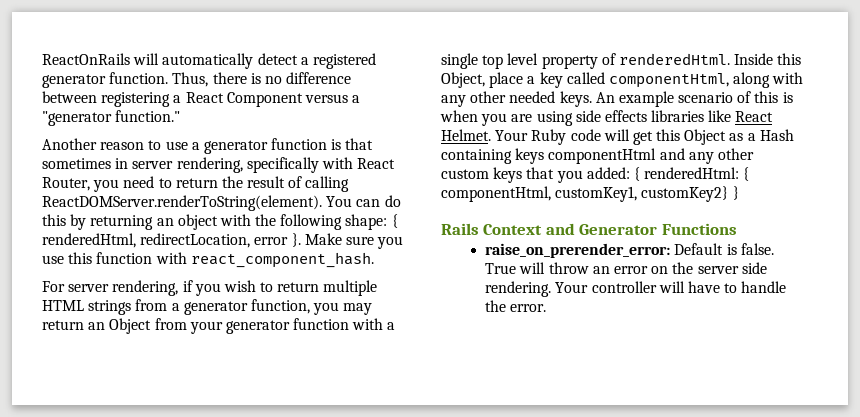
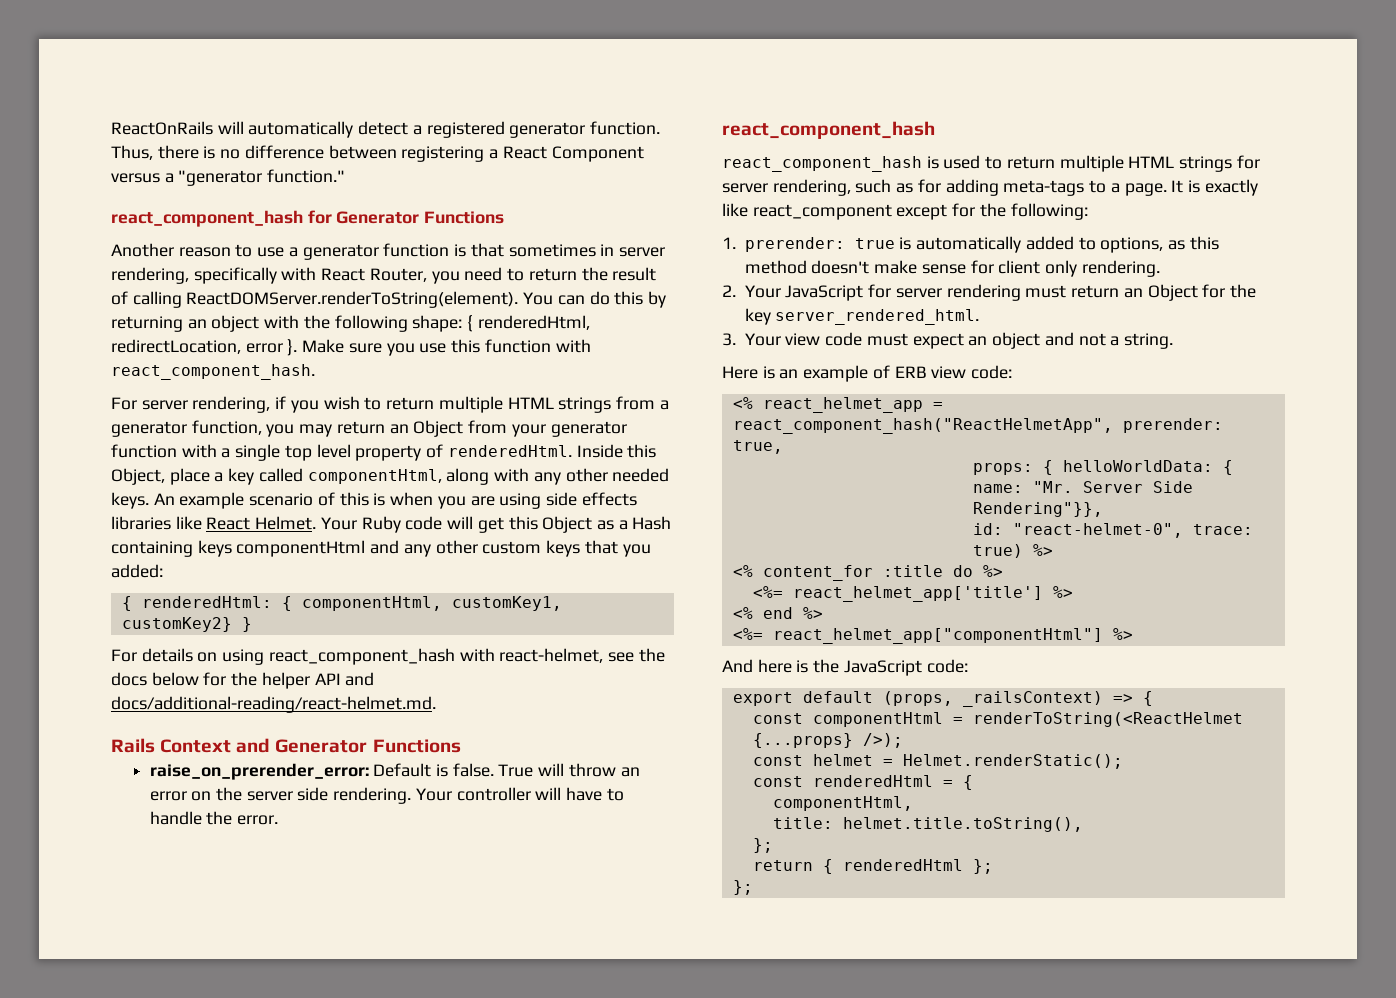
+ react_component_hash for Generator Functions
- Your Ruby code will get this Object as a Hash containing keys componentHtml and any other custom keys that you added: { renderedHtml: { componentHtml, customKey1, customKey2} }
+ Your Ruby code will get this Object as a Hash containing keys componentHtml and any other custom keys that you added:
+ { renderedHtml: { componentHtml, customKey1, customKey2} }
+ For details on using react_component_hash with react-helmet, see the docs below for the helper API and docs/additional-reading/react-helmet.md.
  Your controller will have to handle the error.
+ react_component_hash
+ react_component_hash is used to return multiple HTML strings for server rendering, such as for adding meta-tags to a page. It is exactly like react_component except for the following:
+ 1. prerender: true is automatically added to options, as this method doesn't make sense for client only rendering.
+ 2. Your JavaScript for server rendering must return an Object for the key server_rendered_html.
+ 3. Your view code must expect an object and not a string.
+ Here is an example of ERB view code:
+ <% react_helmet_app = react_component_hash("ReactHelmetApp", prerender: true,
+ props: { helloWorldData: { name: "Mr. Server Side Rendering"}},
+ id: "react-helmet-0", trace: true) %>
+ <% content_for :title do %>
+ <%= react_helmet_app['title'] %>
+ <% end %>
+ <%= react_helmet_app["componentHtml"] %>
+ And here is the JavaScript code:
+ export default (props, _railsContext) => {
+ const componentHtml = renderToString(<ReactHelmet {...props} />);
+ const helmet = Helmet.renderStatic();
+ const renderedHtml = {
+ componentHtml,
+ title: helmet.title.toString(),
+ };
+ return { renderedHtml };
+ };

